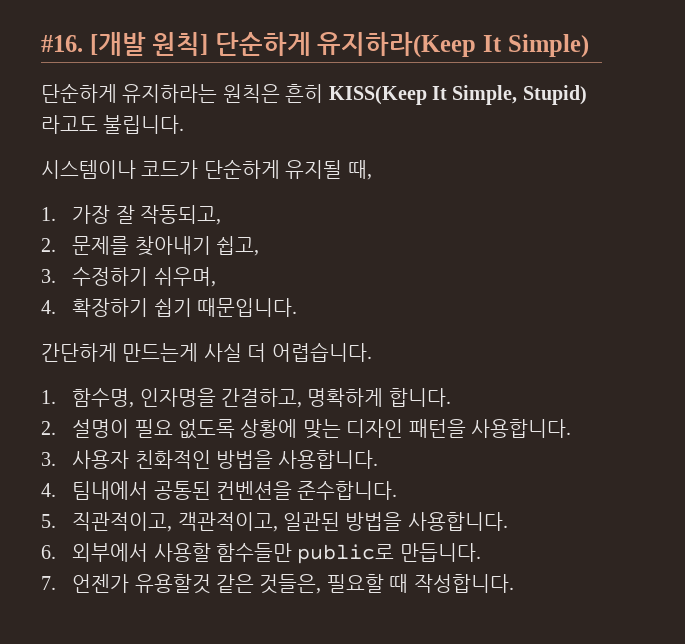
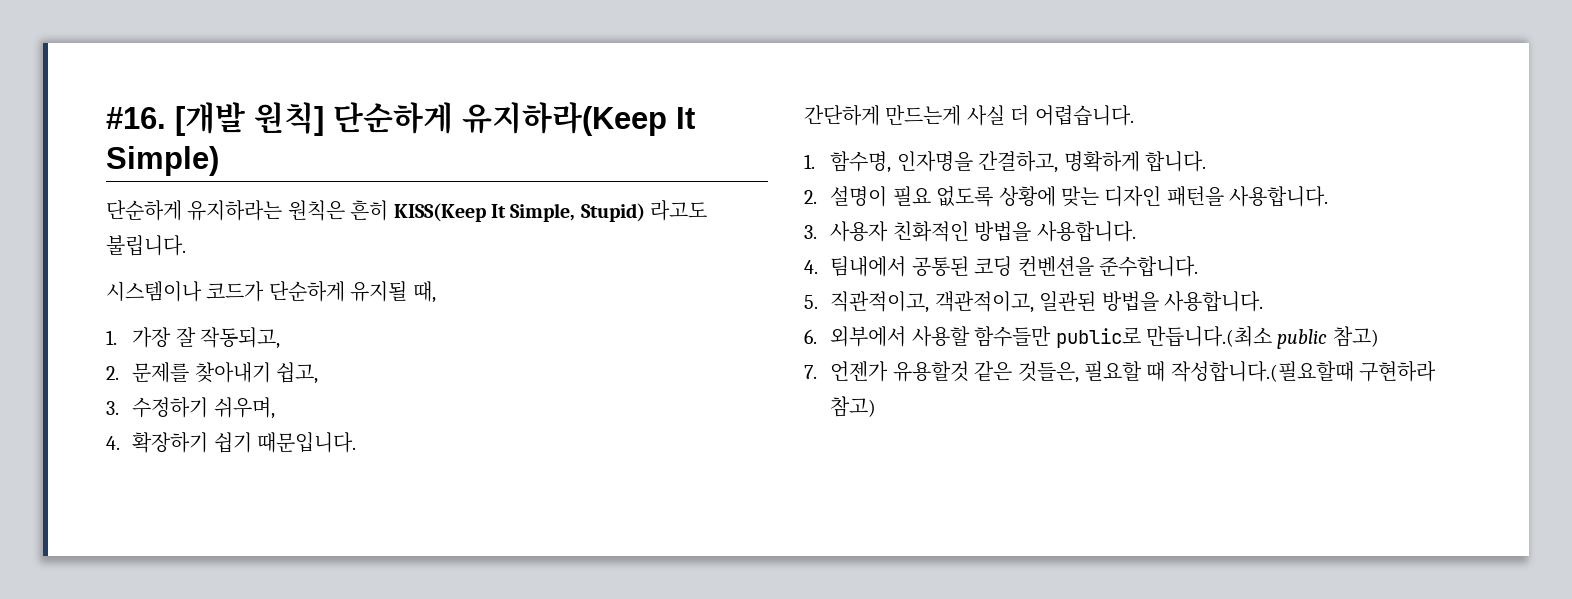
- 4. 팀내에서 공통된 컨벤션을 준수합니다.
+ 4. 팀내에서 공통된 코딩 컨벤션을 준수합니다.
- 6. 외부에서 사용할 함수들만 public로 만듭니다.
+ 6. 외부에서 사용할 함수들만 public로 만듭니다.(최소 public 참고)
- 7. 언젠가 유용할것 같은 것들은, 필요할 때 작성합니다.
+ 7. 언젠가 유용할것 같은 것들은, 필요할 때 작성합니다.(필요할때 구현하라 참고)

